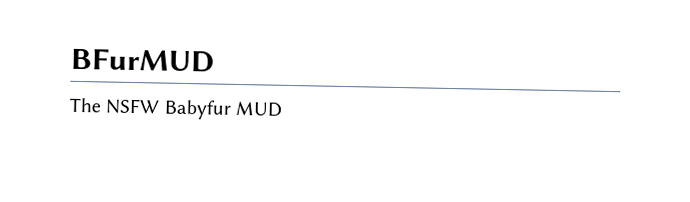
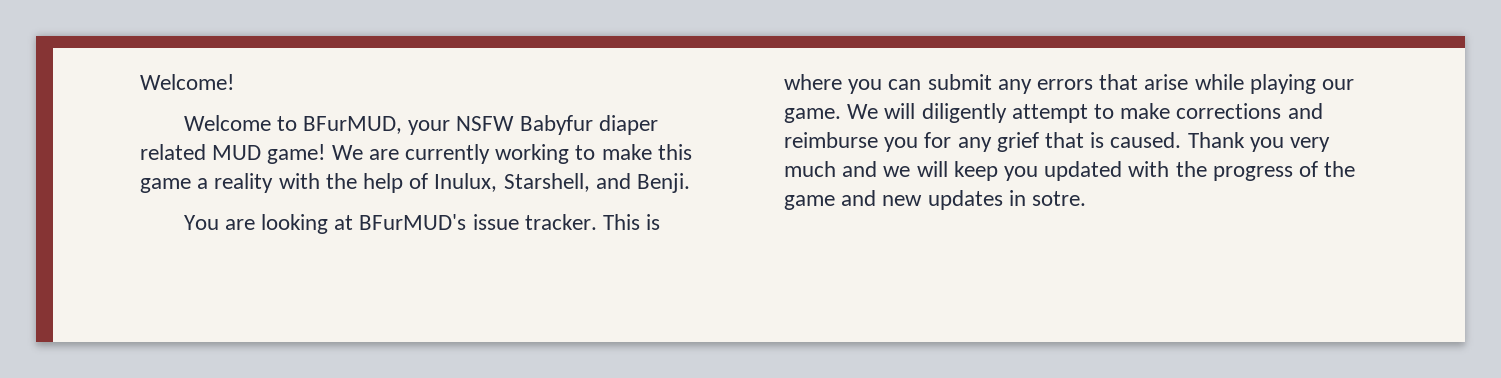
- BFurMUD
- The NSFW Babyfur MUD
+ Welcome!
+ Welcome to BFurMUD, your NSFW Babyfur diaper related MUD game! We are currently working to make this game a reality with the help of Inulux, Starshell, and Benji.
+ You are looking at BFurMUD's issue tracker. This is where you can submit any errors that arise while playing our game. We will diligently attempt to make corrections and reimburse you for any grief that is caused. Thank you very much and we will keep you updated with the progress of the game and new updates in sotre.

